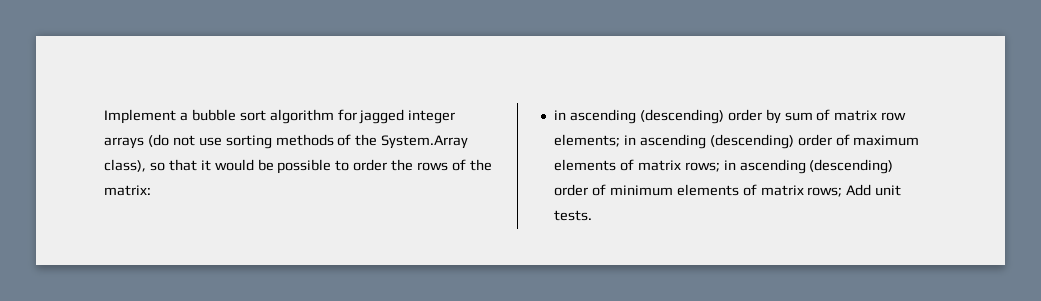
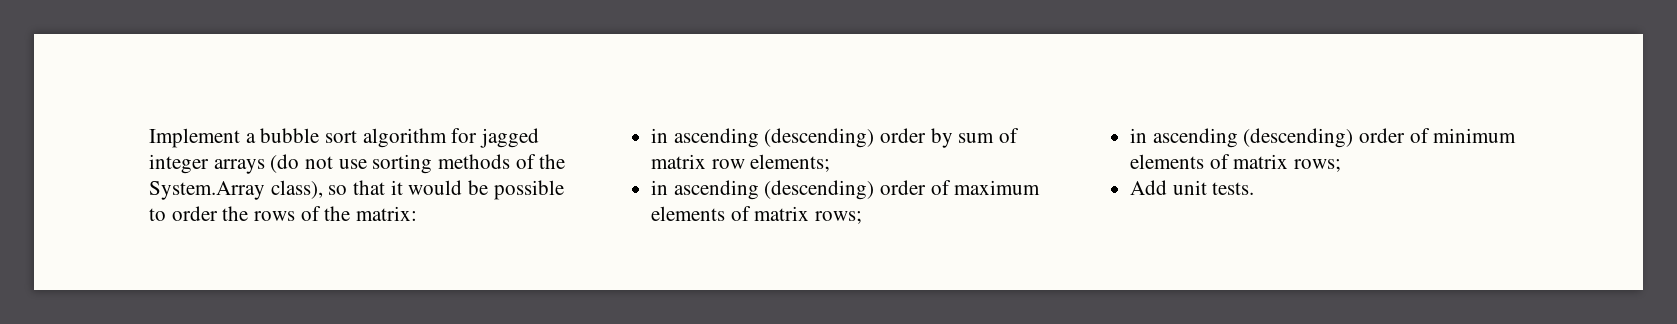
- in ascending (descending) order by sum of matrix row elements; in ascending (descending) order of maximum elements of matrix rows; in ascending (descending) order of minimum elements of matrix rows; Add unit tests.
+ in ascending (descending) order by sum of matrix row elements;
+ in ascending (descending) order of maximum elements of matrix rows;
+ in ascending (descending) order of minimum elements of matrix rows;
+ Add unit tests.

